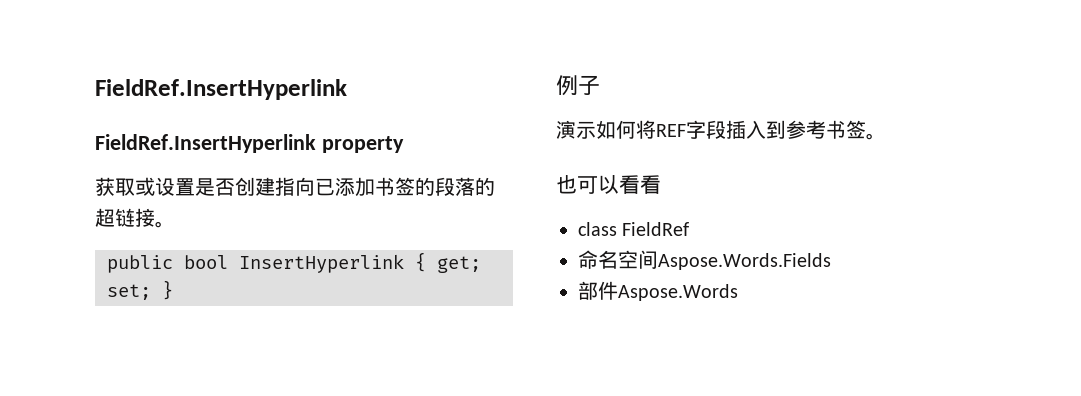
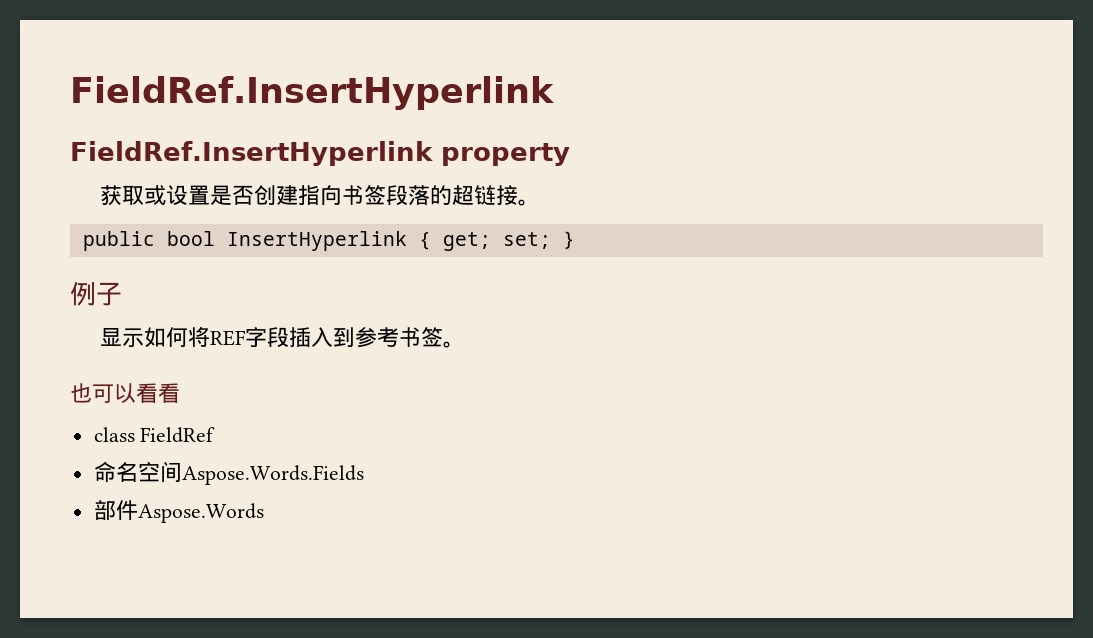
- 获取或设置是否创建指向已添加书签的段落的超链接。
+ 获取或设置是否创建指向书签段落的超链接。
- 演示如何将REF字段插入到参考书签。
+ 显示如何将REF字段插入到参考书签。

